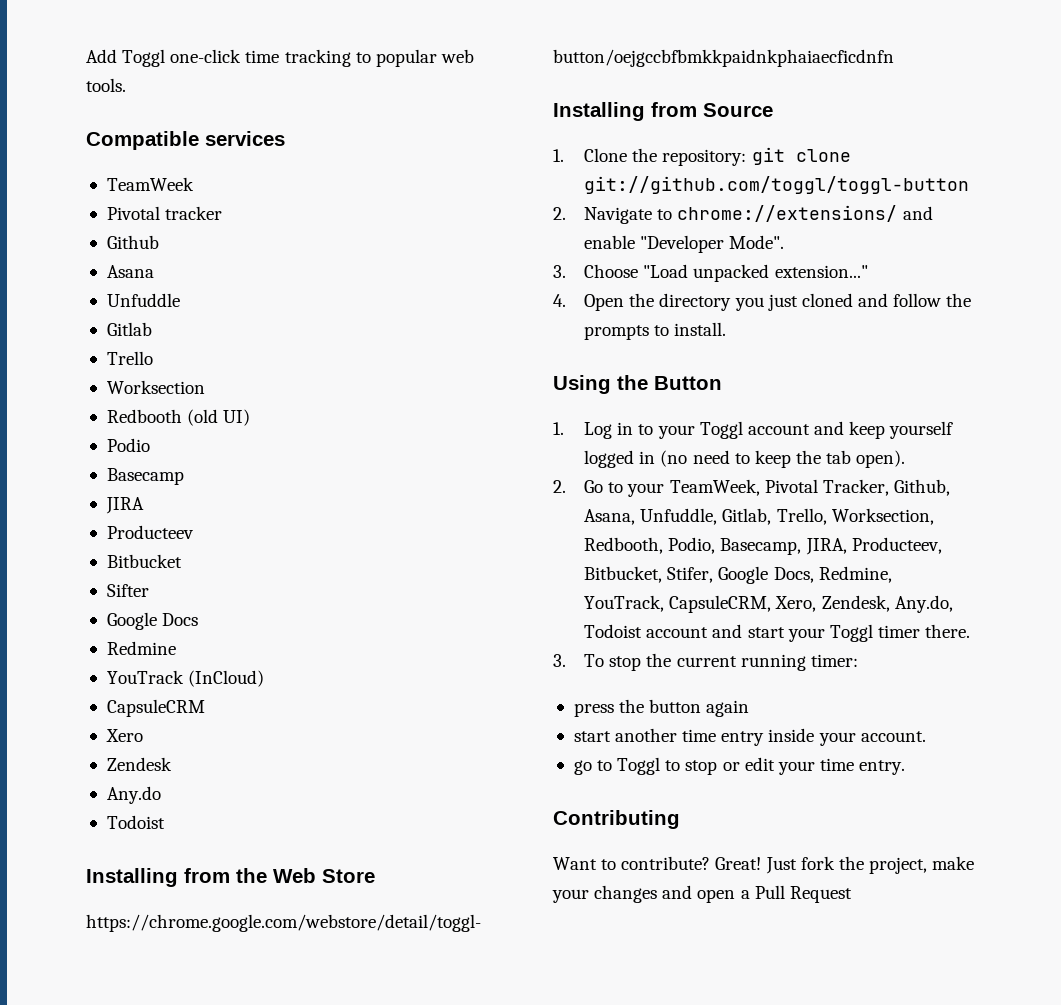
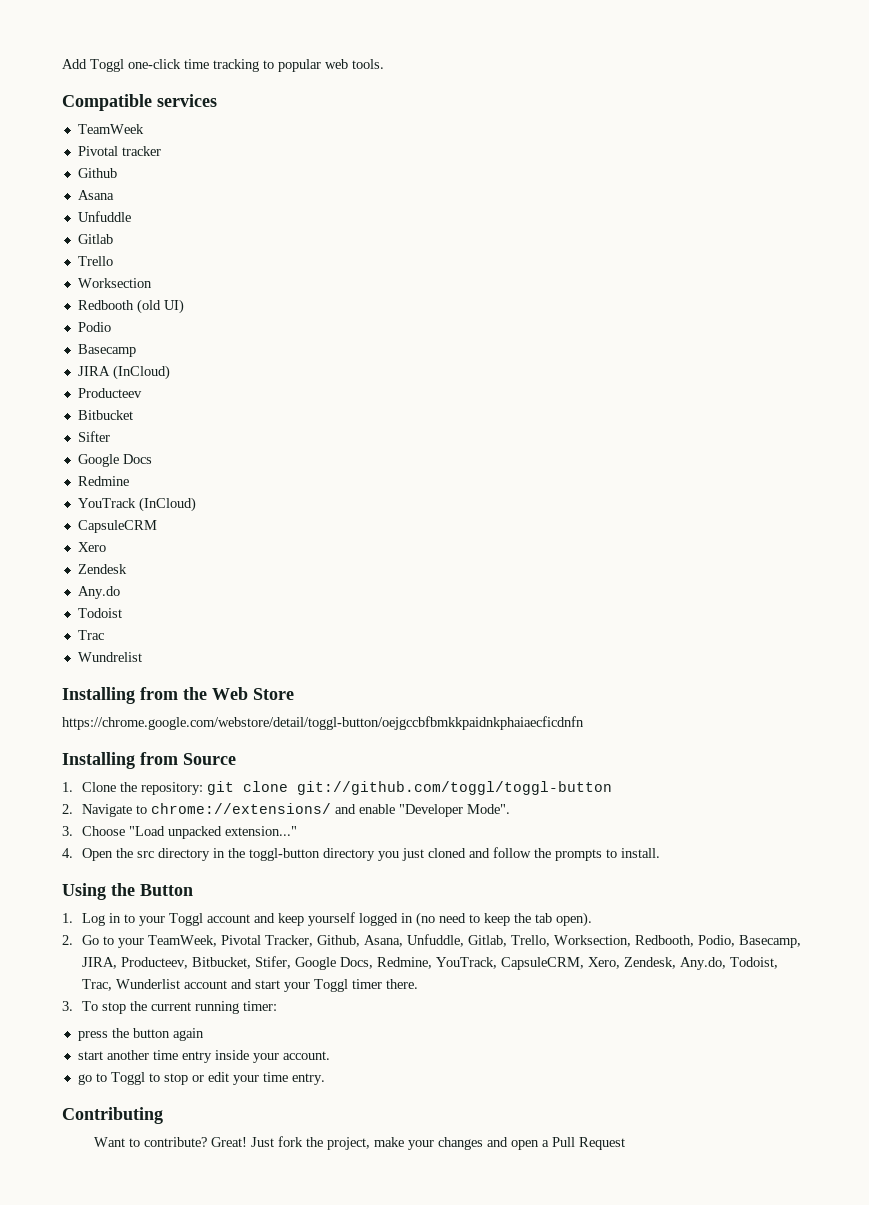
- JIRA
+ JIRA (InCloud)
+ Trac
+ Wundrelist
- 4. Open the directory you just cloned and follow the prompts to install.
+ 4. Open the src directory in the toggl-button directory you just cloned and follow the prompts to install.
- 2. Go to your TeamWeek, Pivotal Tracker, Github, Asana, Unfuddle, Gitlab, Trello, Worksection, Redbooth, Podio, Basecamp, JIRA, Producteev, Bitbucket, Stifer, Google Docs, Redmine, YouTrack, CapsuleCRM, Xero, Zendesk, Any.do, Todoist account and start your Toggl timer there.
+ 2. Go to your TeamWeek, Pivotal Tracker, Github, Asana, Unfuddle, Gitlab, Trello, Worksection, Redbooth, Podio, Basecamp, JIRA, Producteev, Bitbucket, Stifer, Google Docs, Redmine, YouTrack, CapsuleCRM, Xero, Zendesk, Any.do, Todoist, Trac, Wunderlist account and start your Toggl timer there.

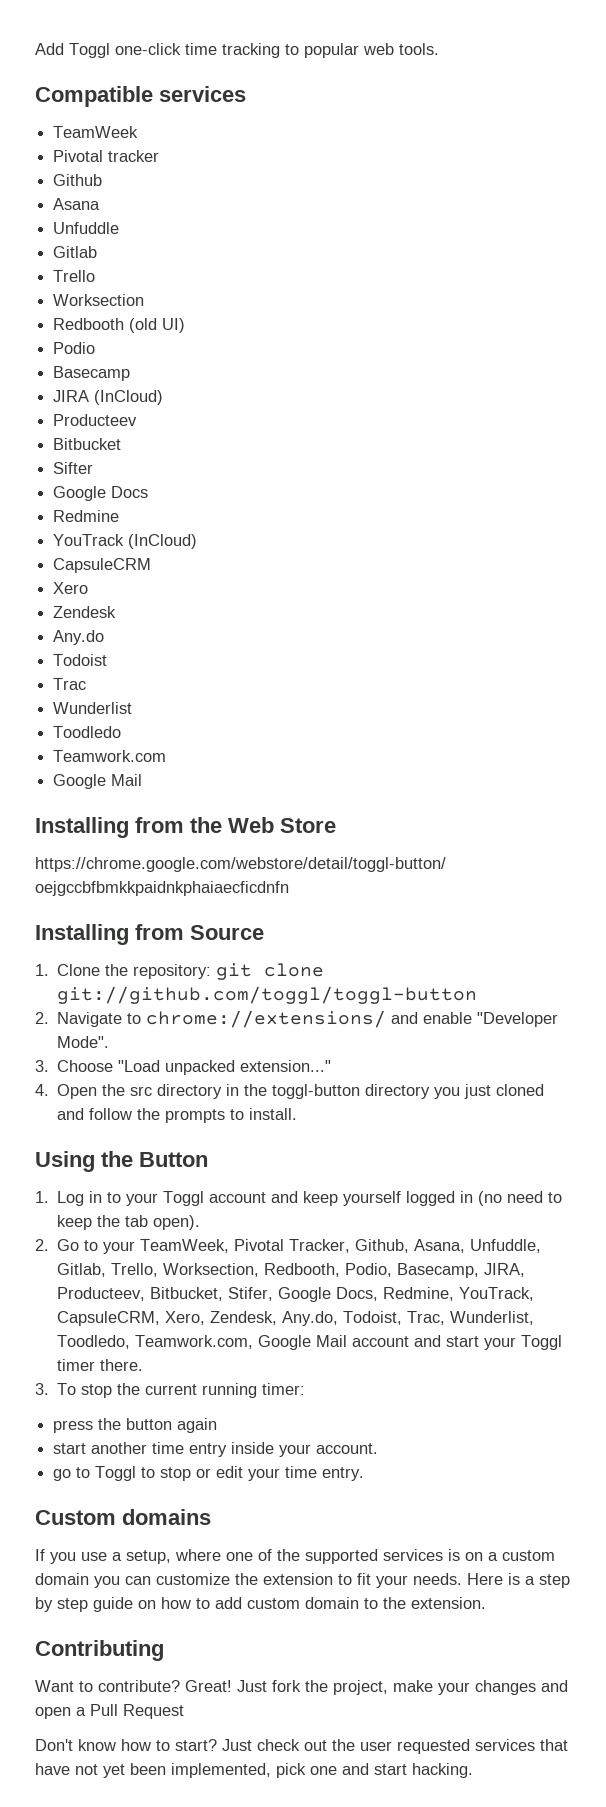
- Wundrelist
+ Wunderlist
+ Toodledo
+ Teamwork.com
+ Google Mail
- 2. Go to your TeamWeek, Pivotal Tracker, Github, Asana, Unfuddle, Gitlab, Trello, Worksection, Redbooth, Podio, Basecamp, JIRA, Producteev, Bitbucket, Stifer, Google Docs, Redmine, YouTrack, CapsuleCRM, Xero, Zendesk, Any.do, Todoist, Trac, Wunderlist account and start your Toggl timer there.
+ 2. Go to your TeamWeek, Pivotal Tracker, Github, Asana, Unfuddle, Gitlab, Trello, Worksection, Redbooth, Podio, Basecamp, JIRA, Producteev, Bitbucket, Stifer, Google Docs, Redmine, YouTrack, CapsuleCRM, Xero, Zendesk, Any.do, Todoist, Trac, Wunderlist, Toodledo, Teamwork.com, Google Mail account and start your Toggl timer there.
+ Custom domains
+ If you use a setup, where one of the supported services is on a custom domain you can customize the extension to fit your needs. Here is a step by step guide on how to add custom domain to the extension.
+ Don't know how to start? Just check out the user requested services that have not yet been implemented, pick one and start hacking.

